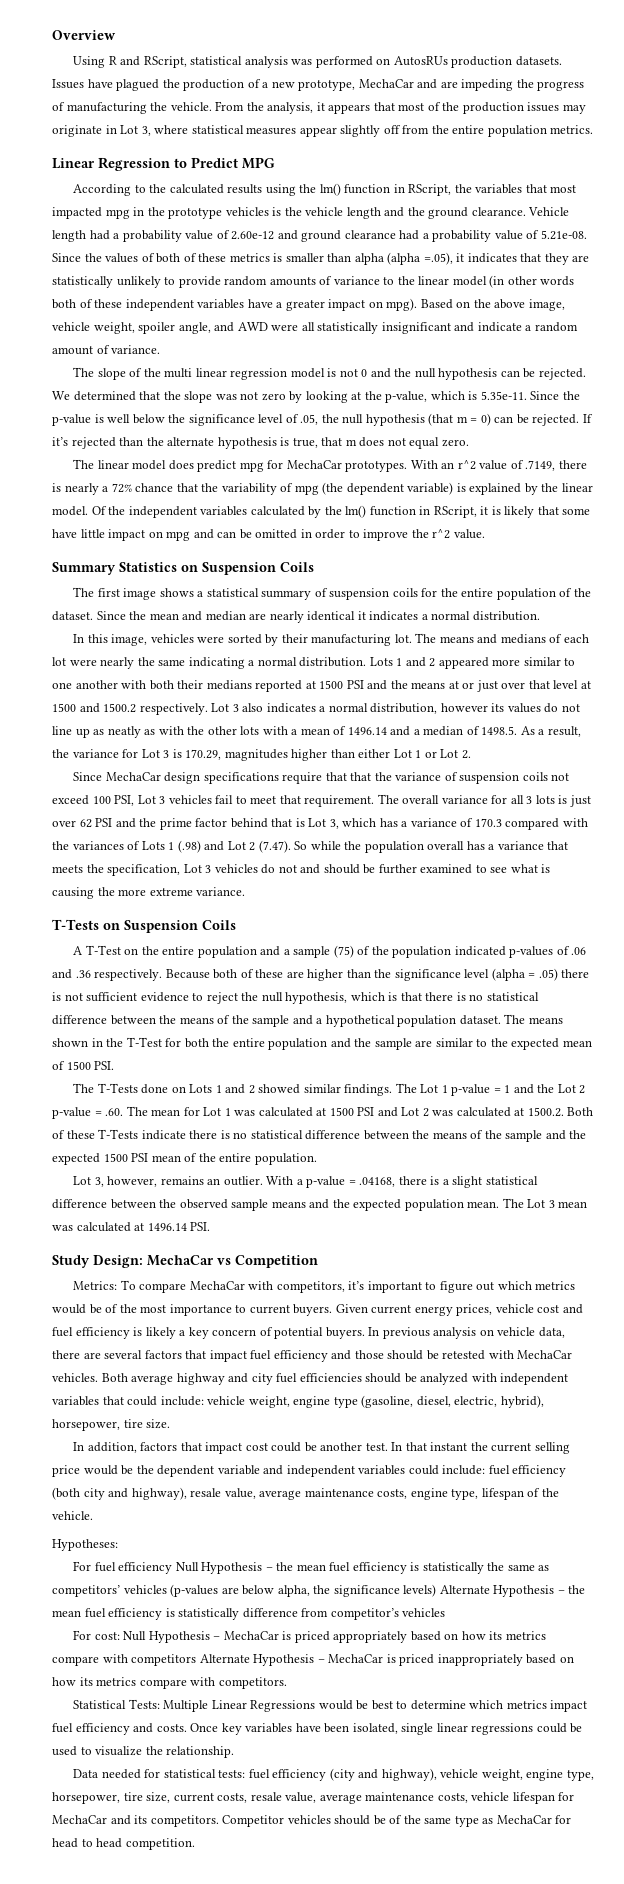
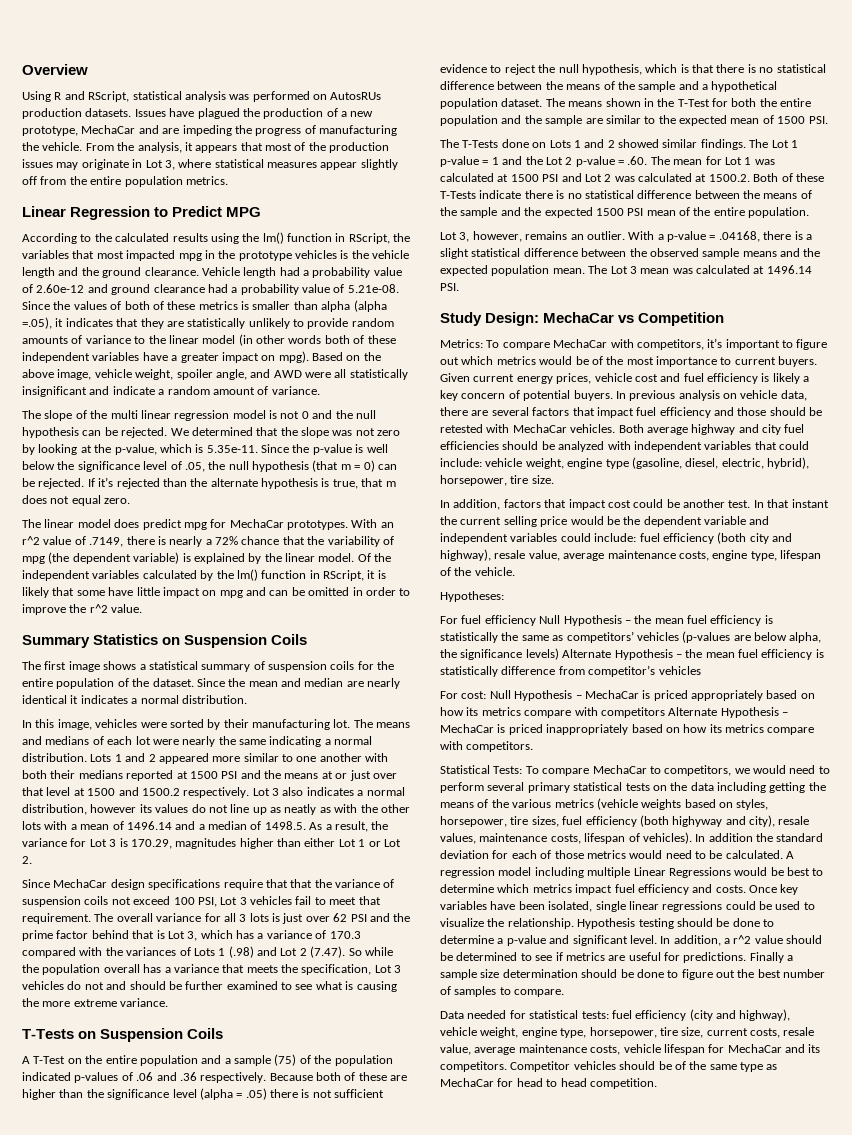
- Statistical Tests: Multiple Linear Regressions would be best to determine which metrics impact fuel efficiency and costs.
+ Statistical Tests: To compare MechaCar to competitors, we would need to perform several primary statistical tests on the data including getting the means of the various metrics (vehicle weights based on styles, horsepower, tire sizes, fuel efficiency (both highyway and city), resale values, maintenance costs, lifespan of vehicles). In addition the standard deviation for each of those metrics would need to be calculated. A regression model including multiple Linear Regressions would be best to determine which metrics impact fuel efficiency and costs.
+ Hypothesis testing should be done to determine a p-value and significant level. In addition, a r^2 value should be determined to see if metrics are useful for predictions. Finally a sample size determination should be done to figure out the best number of samples to compare.

